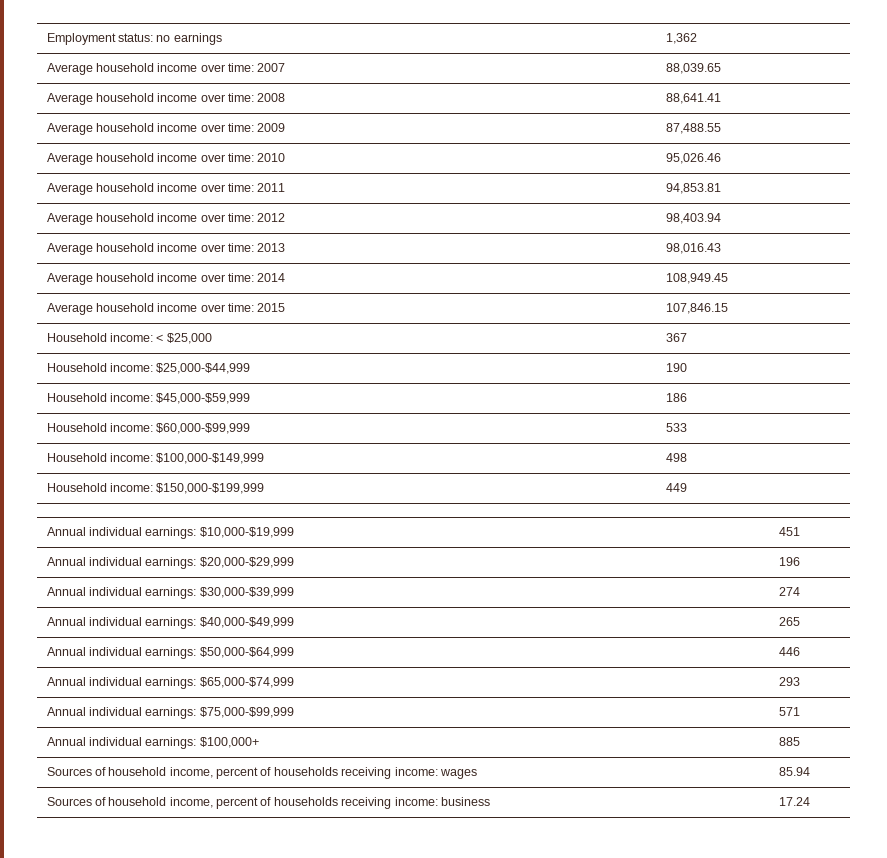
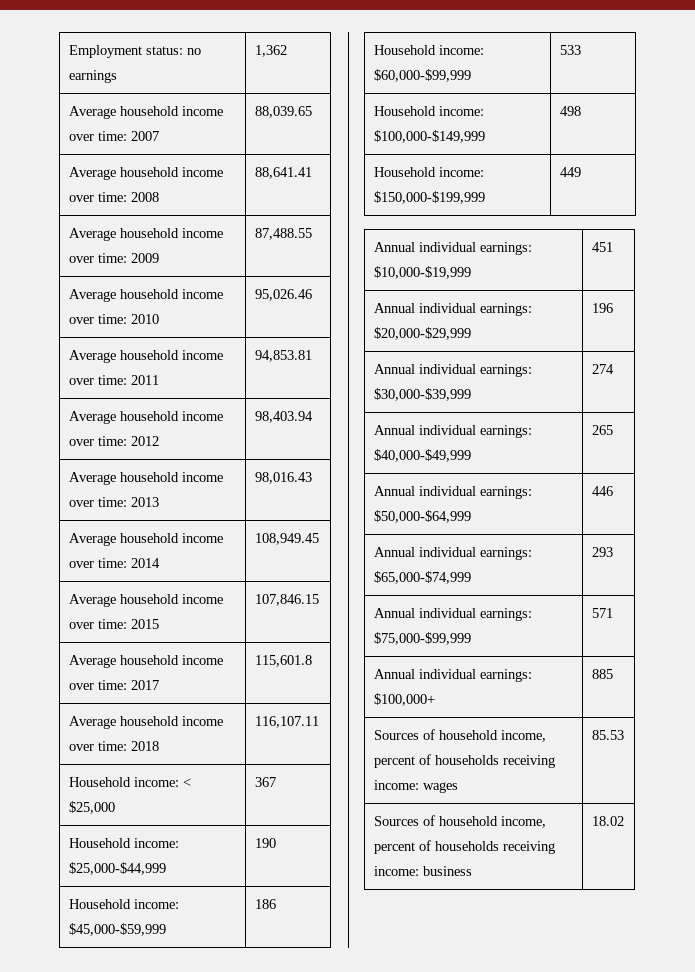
+ Average household income over time: 2017 | 115,601.8
+ Average household income over time: 2018 | 116,107.11
- Sources of household income, percent of households receiving income: wages | 85.94
+ Sources of household income, percent of households receiving income: wages | 85.53
- Sources of household income, percent of households receiving income: business | 17.24
+ Sources of household income, percent of households receiving income: business | 18.02

